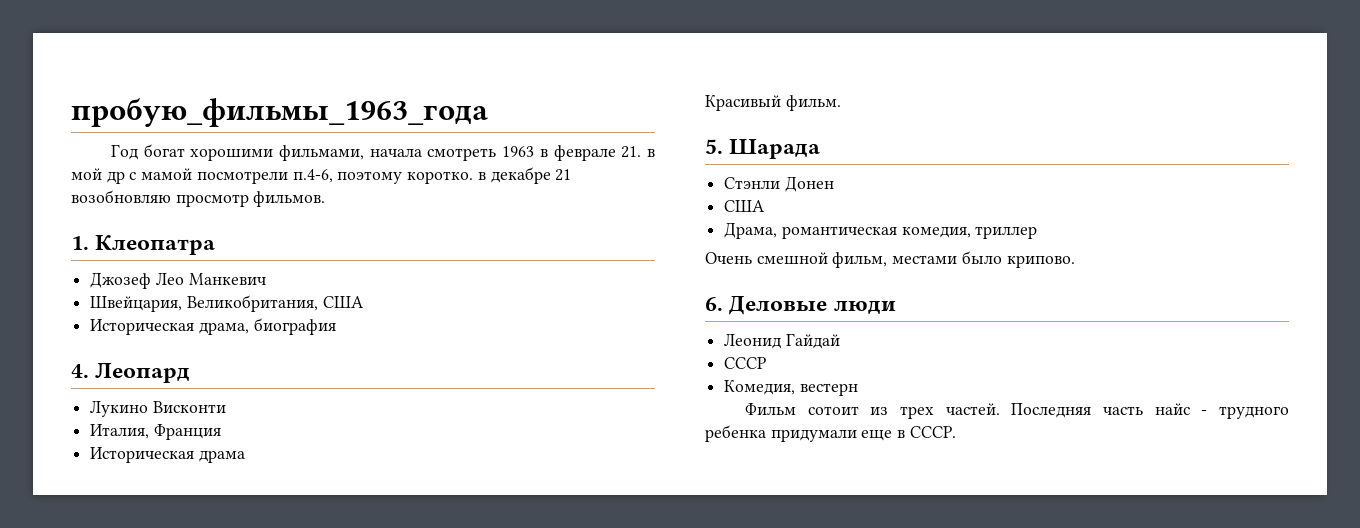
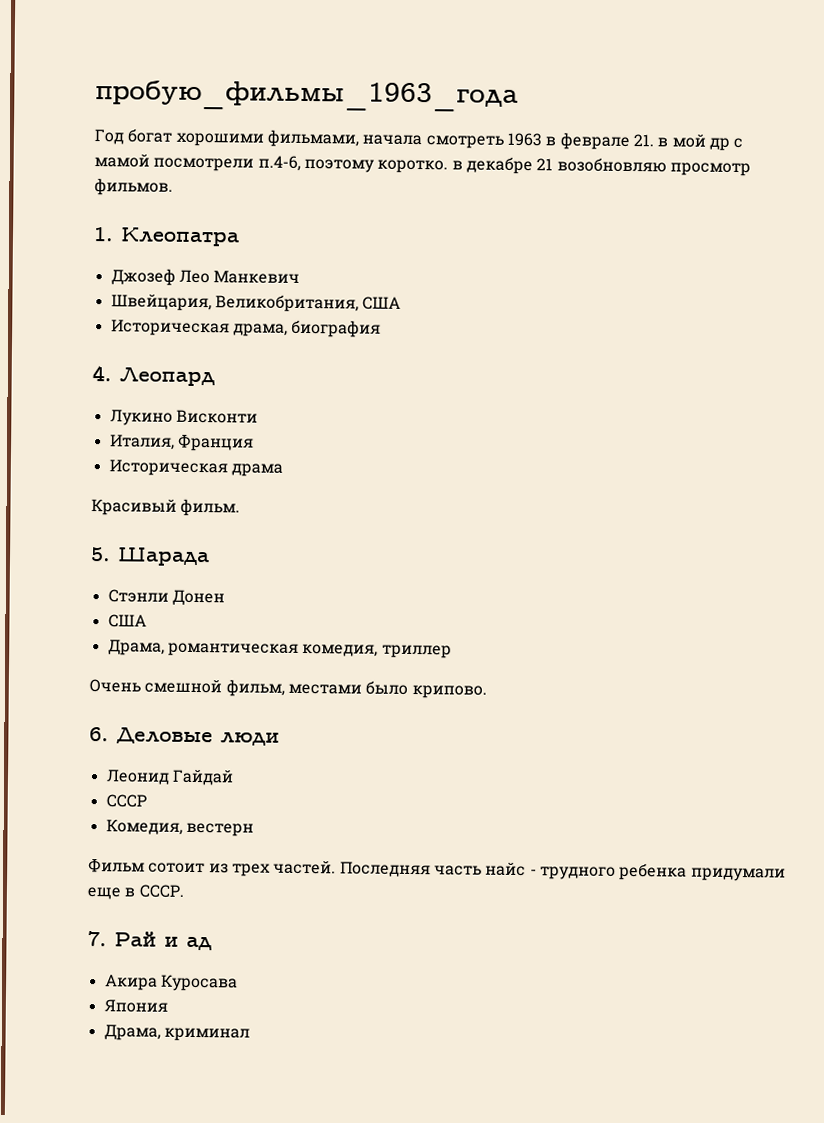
+ 7. Рай и ад
+ Акира Куросава
+ Япония
+ Драма, криминал

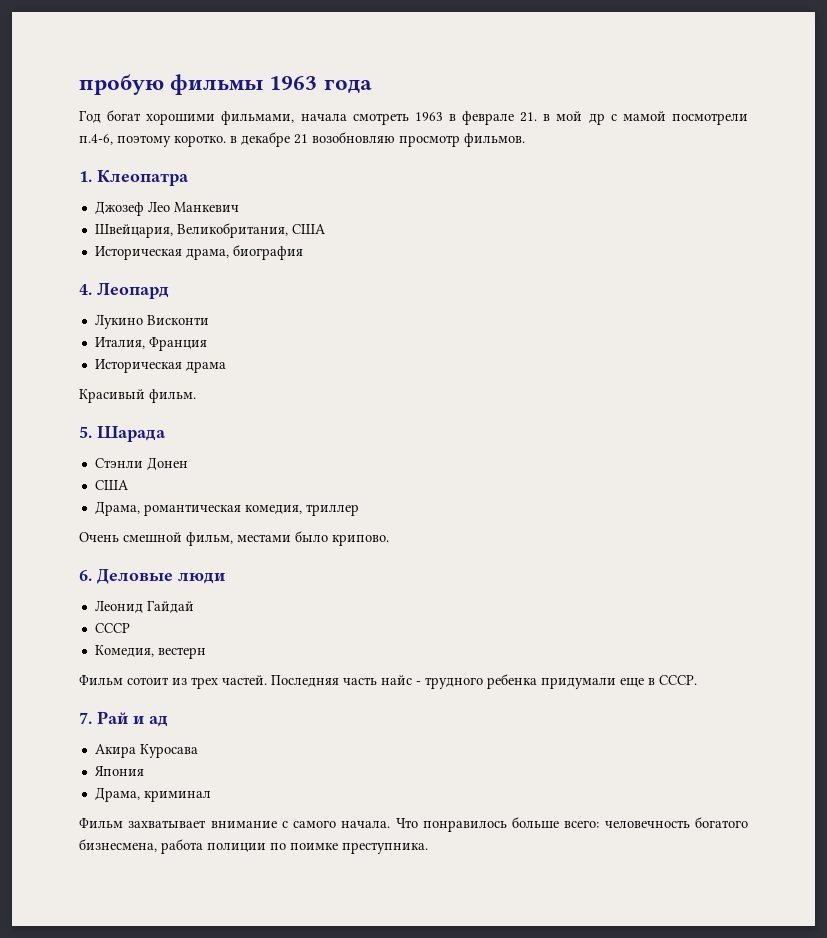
- пробую_фильмы_1963_года
+ пробую фильмы 1963 года
+ Фильм захватывает внимание с самого начала. Что понравилось больше всего: человечность богатого бизнесмена, работа полиции по поимке преступника.

